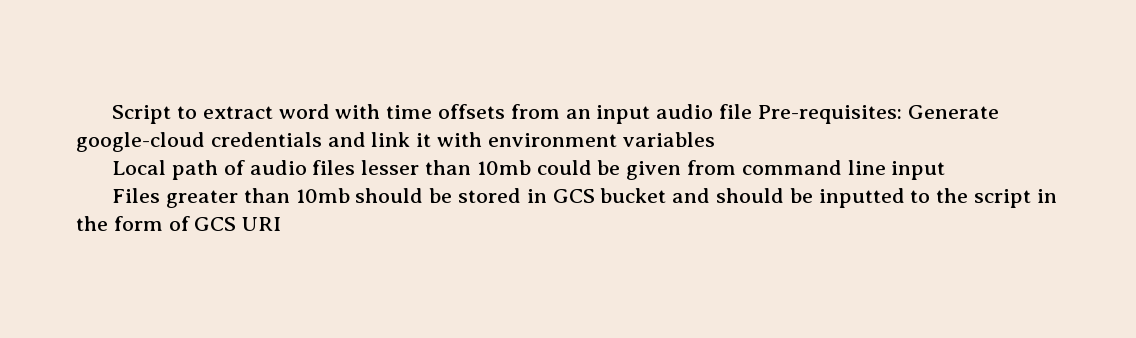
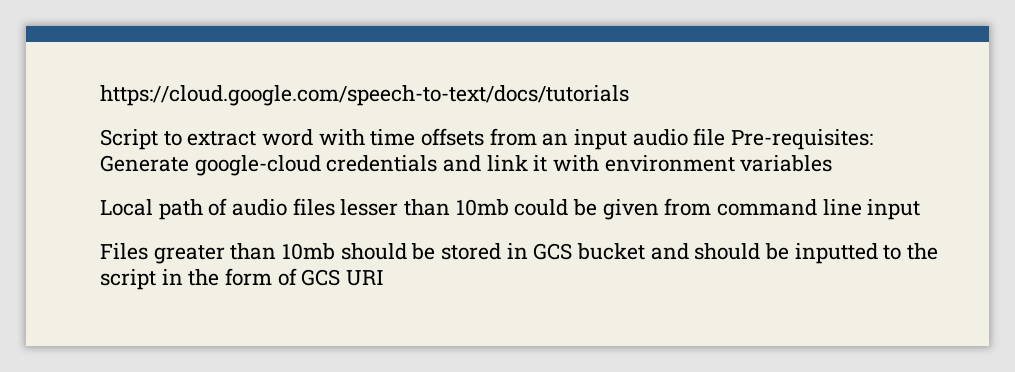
+ https://cloud.google.com/speech-to-text/docs/tutorials

